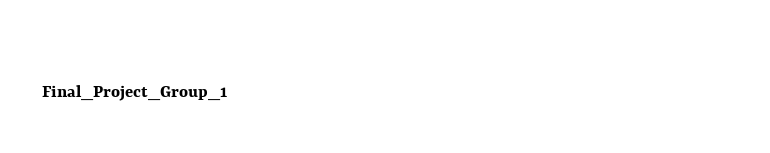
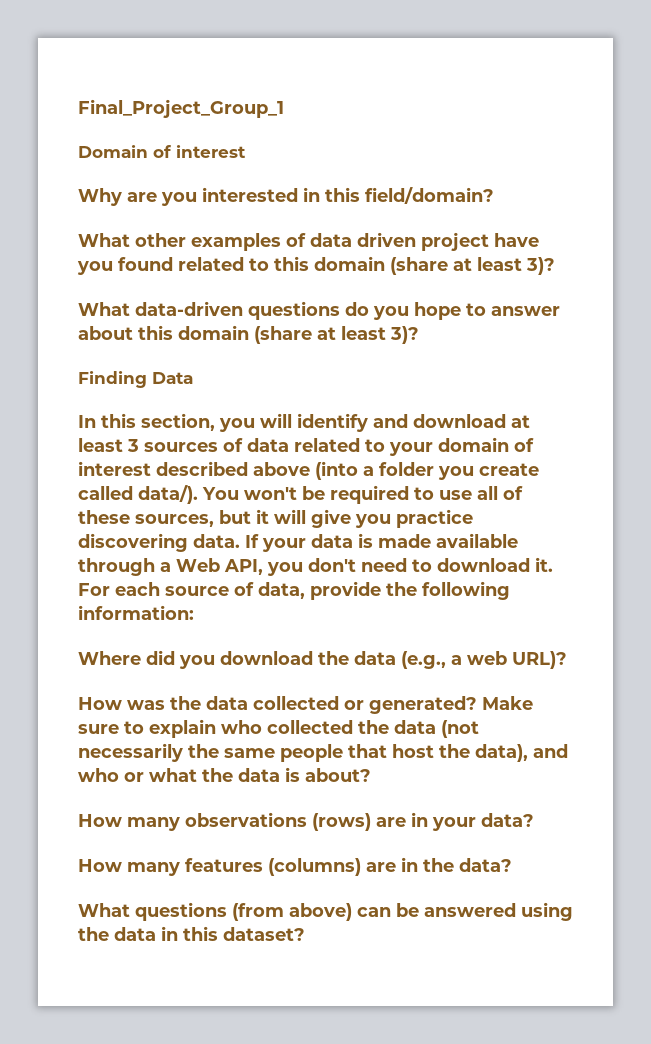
+ Domain of interest
+ Why are you interested in this field/domain?
+ What other examples of data driven project have you found related to this domain (share at least 3)?
+ What data-driven questions do you hope to answer about this domain (share at least 3)?
+ Finding Data
+ In this section, you will identify and download at least 3 sources of data related to your domain of interest described above (into a folder you create called data/). You won't be required to use all of these sources, but it will give you practice discovering data. If your data is made available through a Web API, you don't need to download it. For each source of data, provide the following information:
+ Where did you download the data (e.g., a web URL)?
+ How was the data collected or generated? Make sure to explain who collected the data (not necessarily the same people that host the data), and who or what the data is about?
+ How many observations (rows) are in your data?
+ How many features (columns) are in the data?
+ What questions (from above) can be answered using the data in this dataset?

